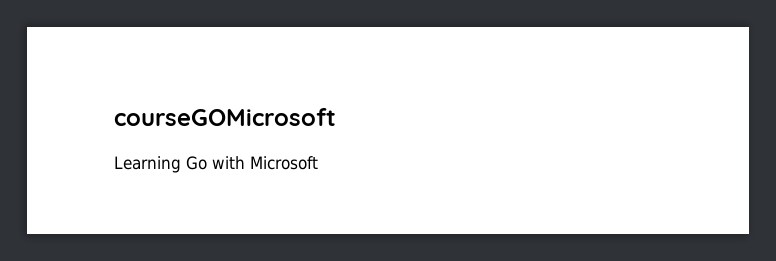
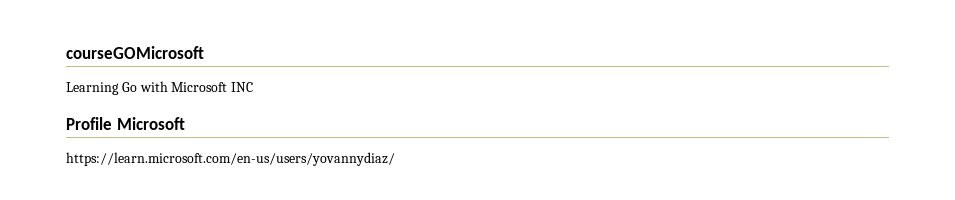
- Learning Go with Microsoft
+ Learning Go with Microsoft INC
+ Profile Microsoft
+ https://learn.microsoft.com/en-us/users/yovannydiaz/

